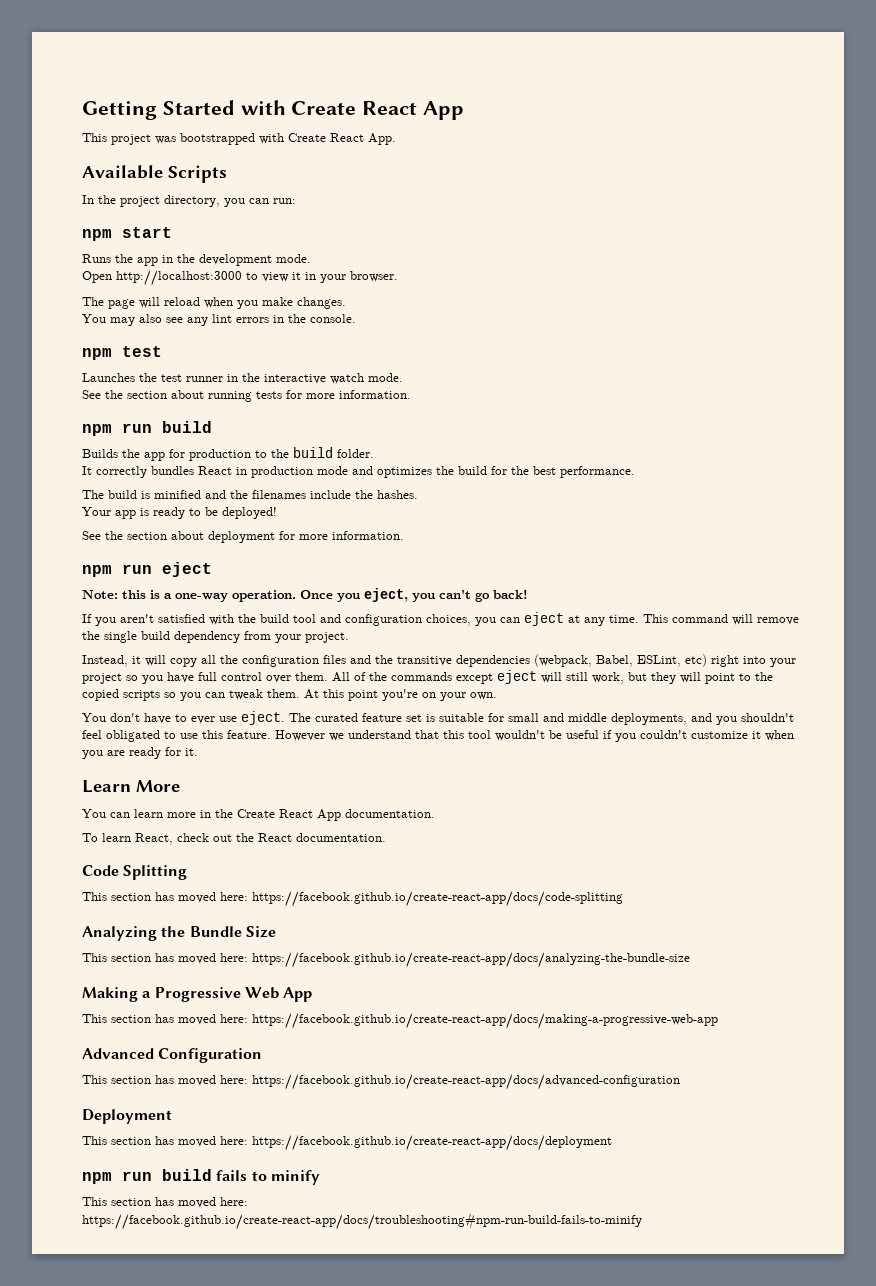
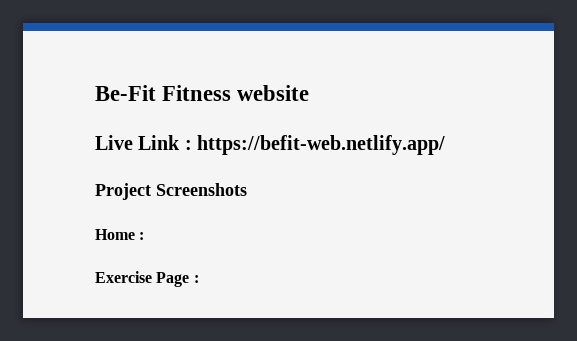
- Getting Started with Create React App
- This project was bootstrapped with Create React App.
- Available Scripts
- In the project directory, you can run:
- npm start
- Runs the app in the development mode.
- Open http://localhost:3000 to view it in your browser.
- The page will reload when you make changes.
- You may also see any lint errors in the console.
- npm test
- Launches the test runner in the interactive watch mode.
- See the section about running tests for more information.
- npm run build
- Builds the app for production to the build folder.
- It correctly bundles React in production mode and optimizes the build for the best performance.
- The build is minified and the filenames include the hashes.
- Your app is ready to be deployed!
- See the section about deployment for more information.
- npm run eject
- Note: this is a one-way operation. Once you eject, you can't go back!
- If you aren't satisfied with the build tool and configuration choices, you can eject at any time. This command will remove the single build dependency from your project.
- Instead, it will copy all the configuration files and the transitive dependencies (webpack, Babel, ESLint, etc) right into your project so you have full control over them. All of the commands except eject will still work, but they will point to the copied scripts so you can tweak them. At this point you're on your own.
- You don't have to ever use eject. The curated feature set is suitable for small and middle deployments, and you shouldn't feel obligated to use this feature. However we understand that this tool wouldn't be useful if you couldn't customize it when you are ready for it.
- Learn More
- You can learn more in the Create React App documentation.
- To learn React, check out the React documentation.
- Code Splitting
- This section has moved here: https://facebook.github.io/create-react-app/docs/code-splitting
- Analyzing the Bundle Size
- This section has moved here: https://facebook.github.io/create-react-app/docs/analyzing-the-bundle-size
- Making a Progressive Web App
- This section has moved here: https://facebook.github.io/create-react-app/docs/making-a-progressive-web-app
- Advanced Configuration
- This section has moved here: https://facebook.github.io/create-react-app/docs/advanced-configuration
- Deployment
- This section has moved here: https://facebook.github.io/create-react-app/docs/deployment
- npm run build fails to minify
- This section has moved here: https://facebook.github.io/create-react-app/docs/troubleshooting#npm-run-build-fails-to-minify
+ Be-Fit Fitness website
+ Live Link : https://befit-web.netlify.app/
+ Project Screenshots
+ Home :
+ Exercise Page :

